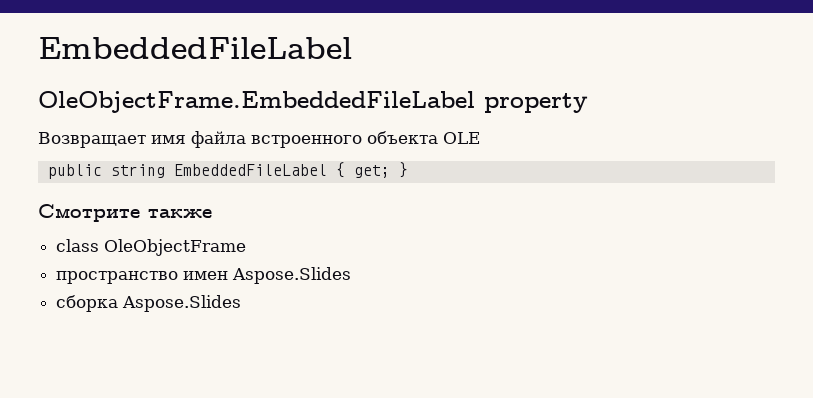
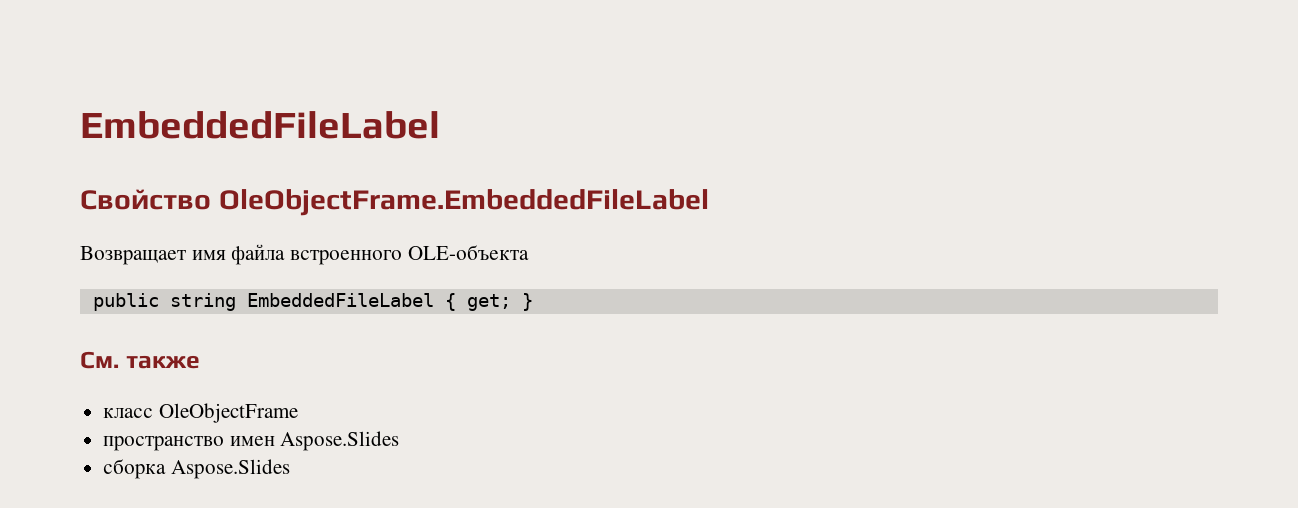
- OleObjectFrame.EmbeddedFileLabel property
+ Свойство OleObjectFrame.EmbeddedFileLabel
- Возвращает имя файла встроенного объекта OLE
+ Возвращает имя файла встроенного OLE-объекта
- Смотрите также
+ См. также
- class OleObjectFrame
+ класс OleObjectFrame

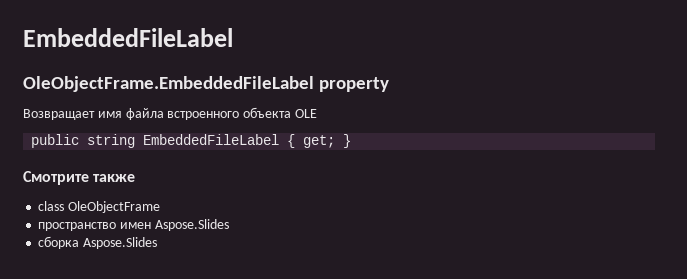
- Свойство OleObjectFrame.EmbeddedFileLabel
+ OleObjectFrame.EmbeddedFileLabel property
- Возвращает имя файла встроенного OLE-объекта
+ Возвращает имя файла встроенного объекта OLE
- См. также
+ Смотрите также
- класс OleObjectFrame
+ class OleObjectFrame

